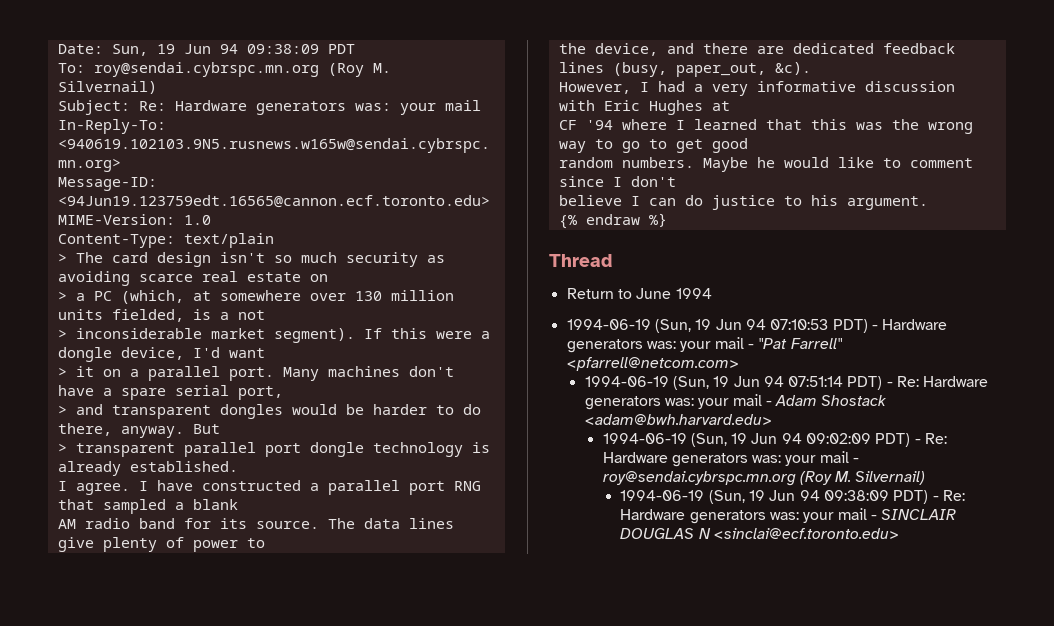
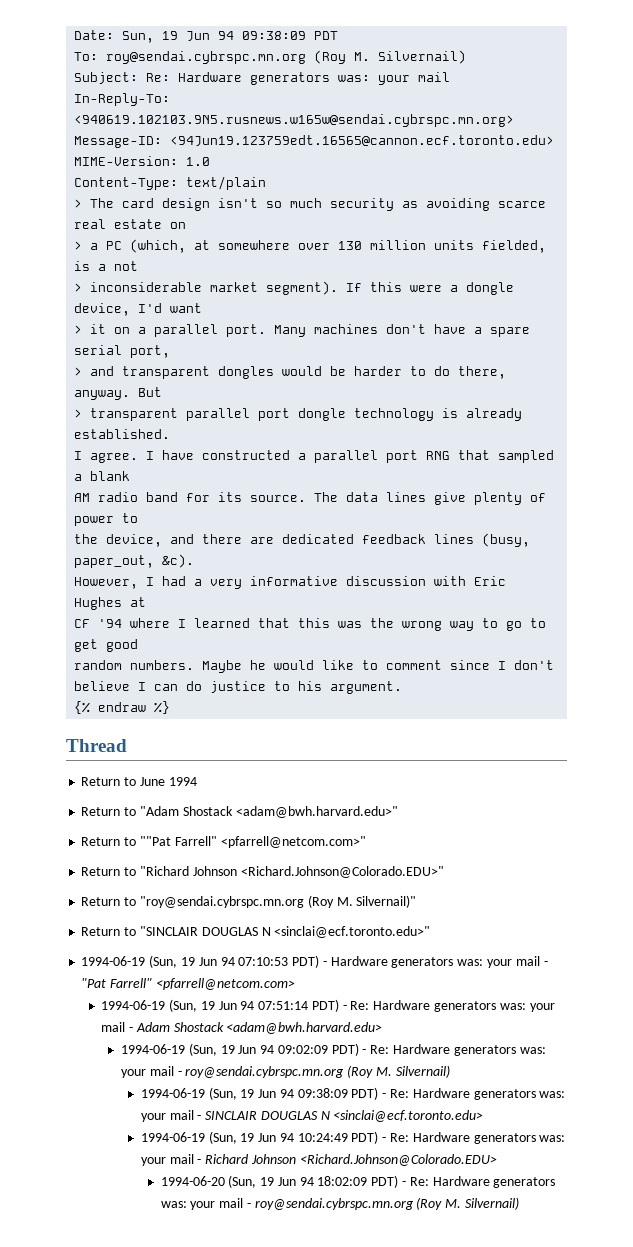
+ Return to "Adam Shostack <adam@bwh.harvard.edu>"
+ Return to ""Pat Farrell" <pfarrell@netcom.com>"
+ Return to "Richard Johnson <Richard.Johnson@Colorado.EDU>"
+ Return to "roy@sendai.cybrspc.mn.org (Roy M. Silvernail)"
+ Return to "SINCLAIR DOUGLAS N <sinclai@ecf.toronto.edu>"
+ 1994-06-19 (Sun, 19 Jun 94 10:24:49 PDT) - Re: Hardware generators was: your mail - Richard Johnson <Richard.Johnson@Colorado.EDU>
+ 1994-06-20 (Sun, 19 Jun 94 18:02:09 PDT) - Re: Hardware generators was: your mail - roy@sendai.cybrspc.mn.org (Roy M. Silvernail)

